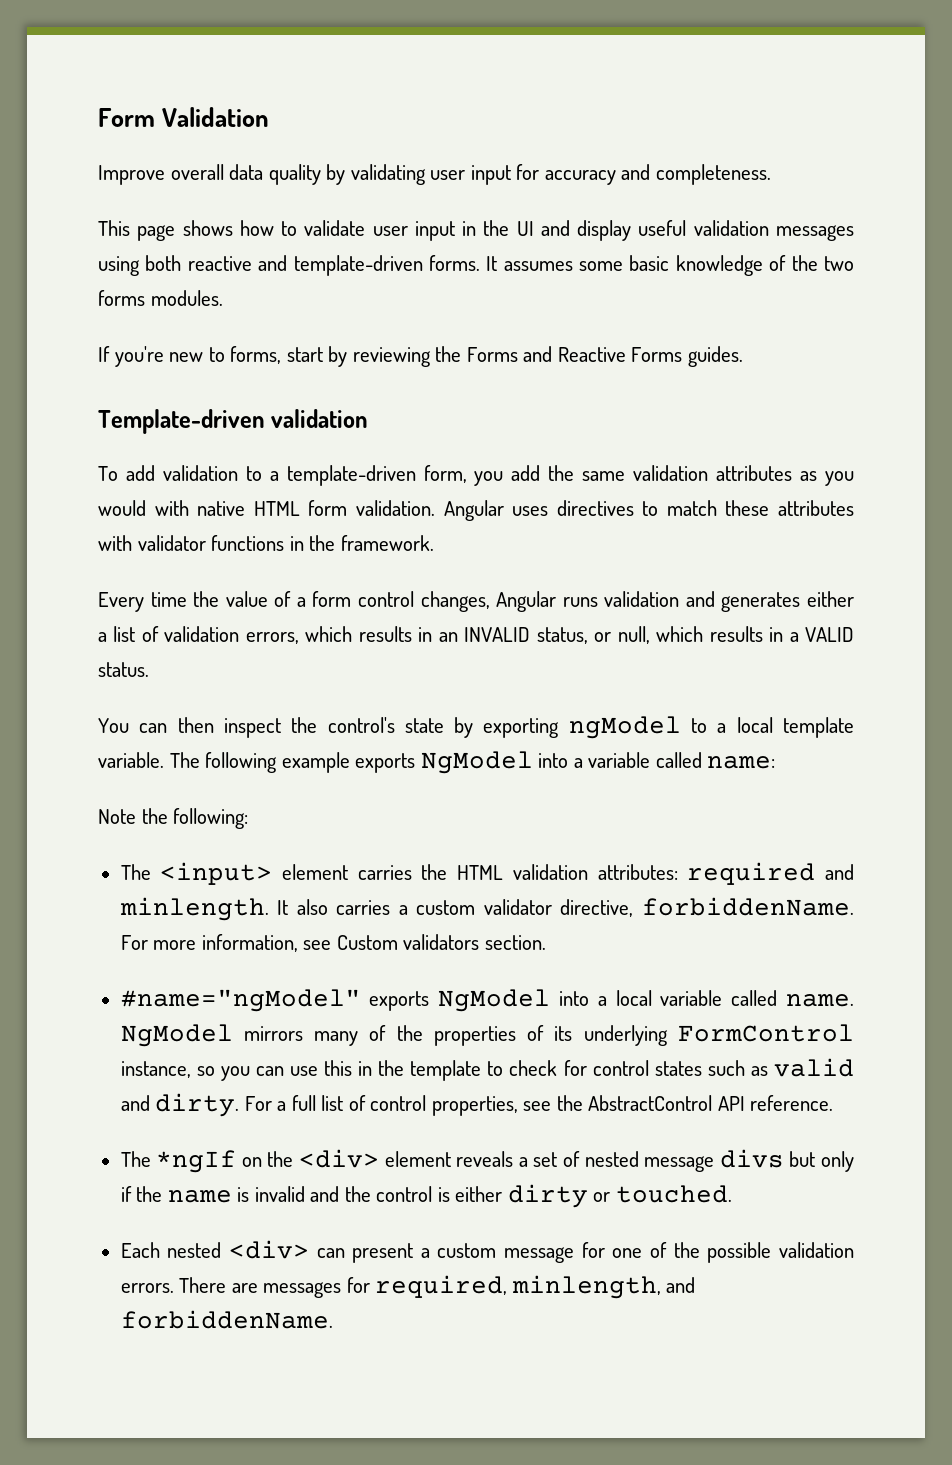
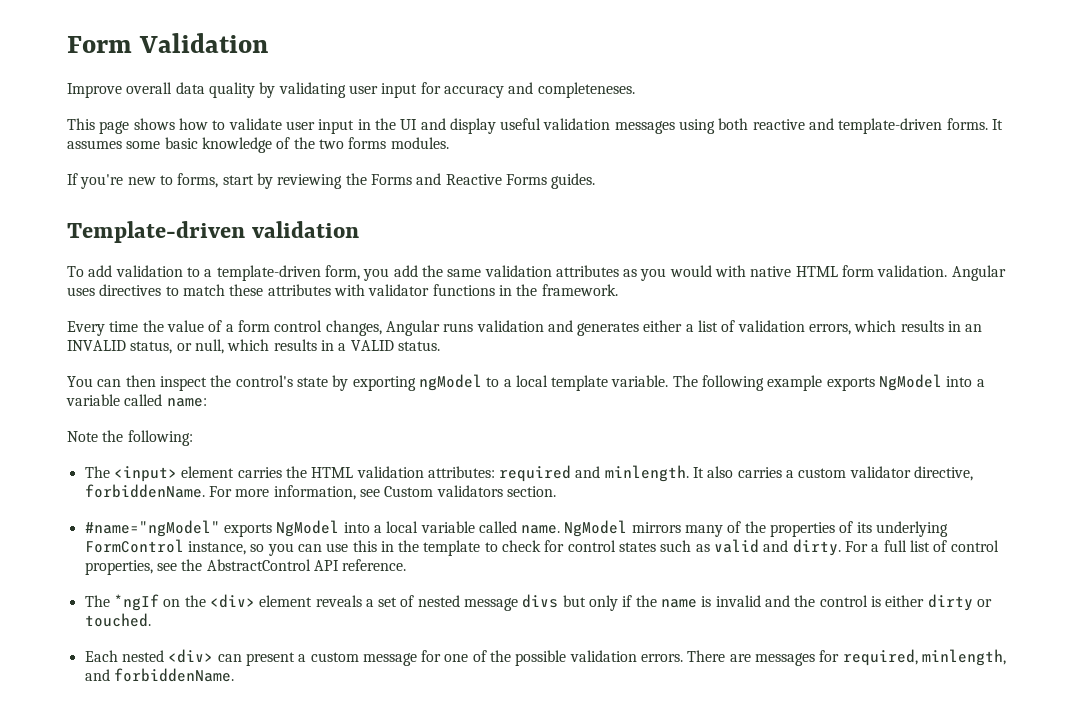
- Improve overall data quality by validating user input for accuracy and completeness.
+ Improve overall data quality by validating user input for accuracy and completeneses.

